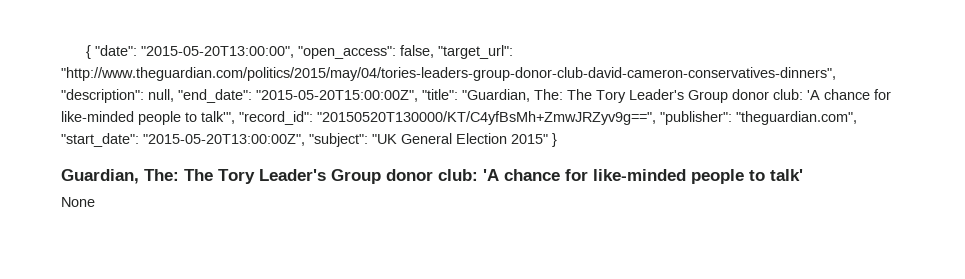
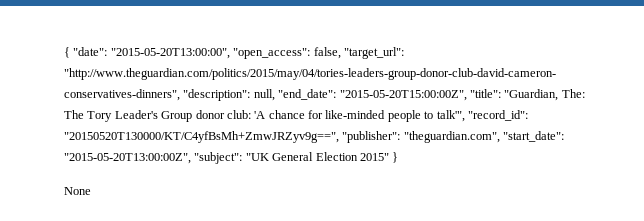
- Guardian, The: The Tory Leader's Group donor club: 'A chance for like-minded people to talk'

